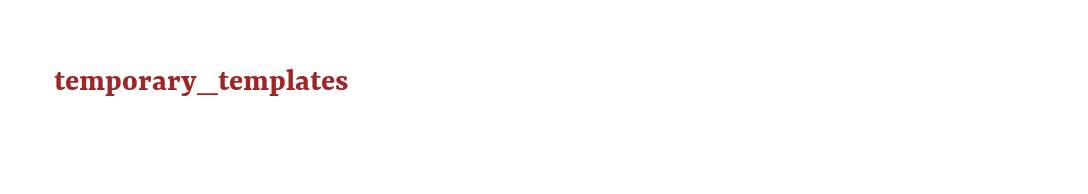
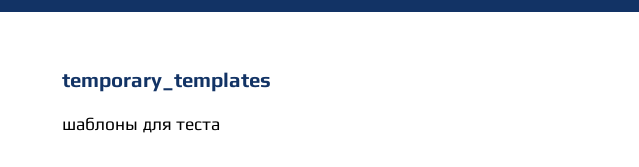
+ шаблоны для теста

